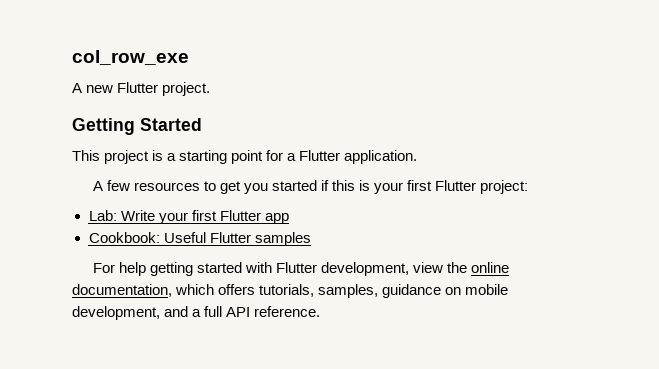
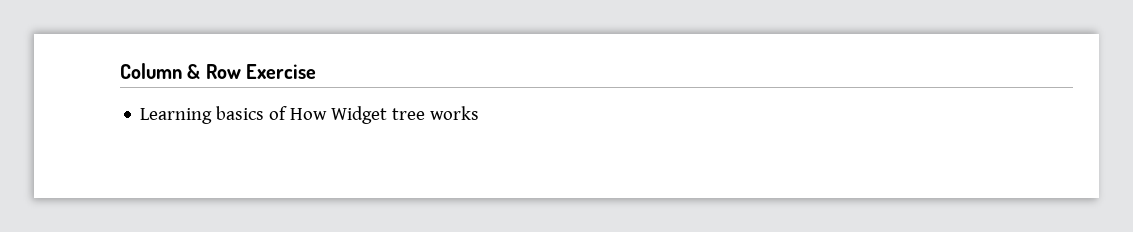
- col_row_exe
- A new Flutter project.
- Getting Started
- This project is a starting point for a Flutter application.
- A few resources to get you started if this is your first Flutter project:
- Lab: Write your first Flutter app
- Cookbook: Useful Flutter samples
- For help getting started with Flutter development, view the online documentation, which offers tutorials, samples, guidance on mobile development, and a full API reference.
+ Column & Row Exercise
+ Learning basics of How Widget tree works

